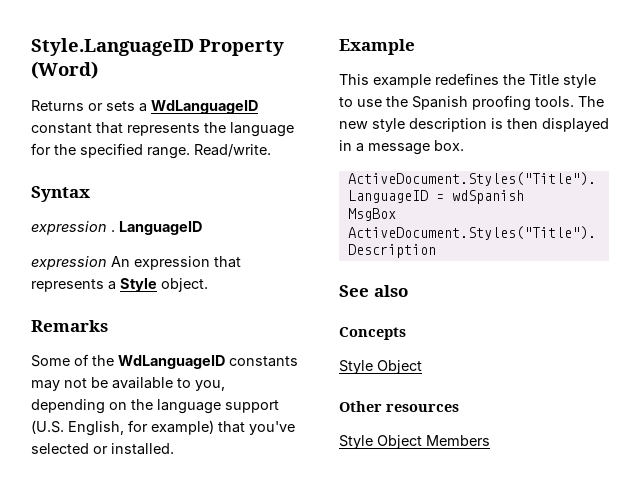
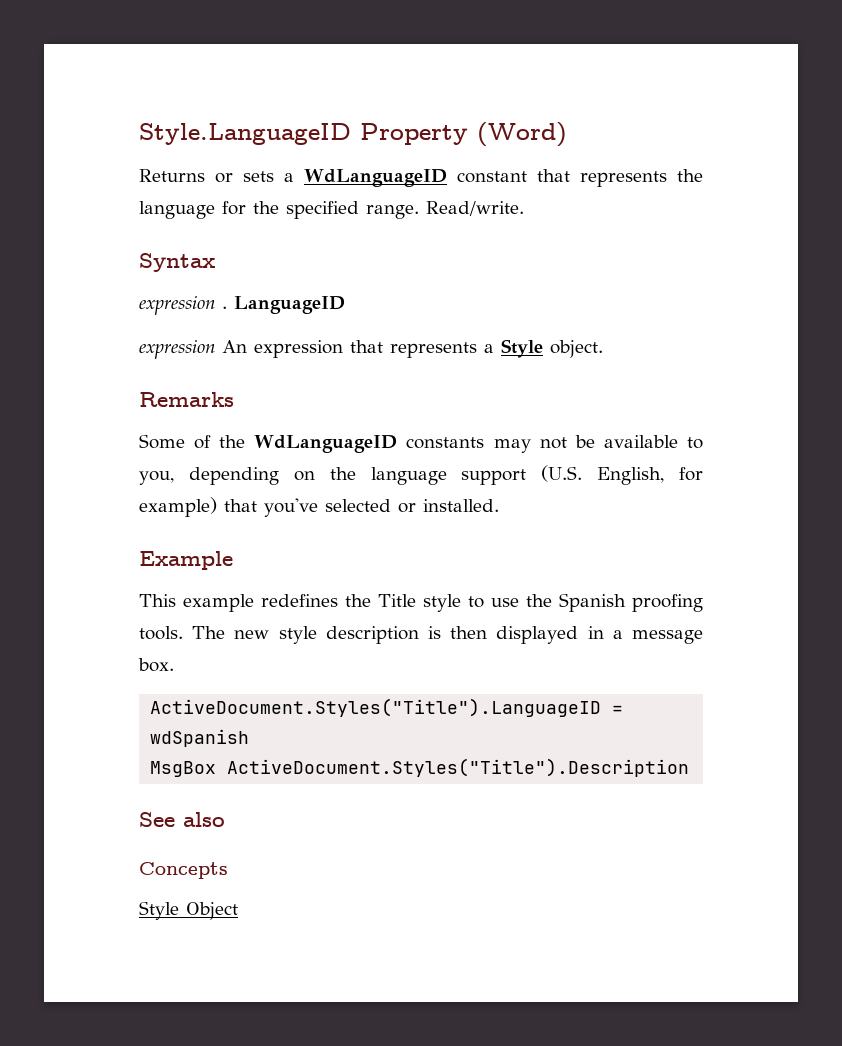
- Other resources
- Style Object Members

